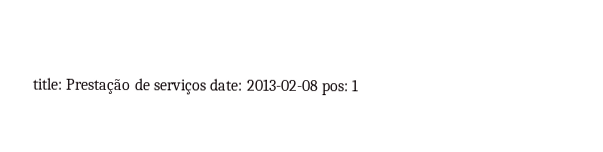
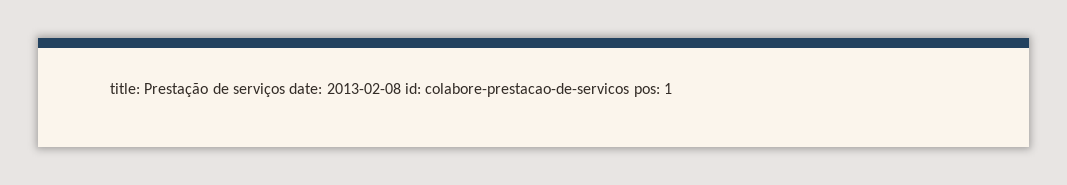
- title: Prestação de serviços date: 2013-02-08 pos: 1
+ title: Prestação de serviços date: 2013-02-08 id: colabore-prestacao-de-servicos pos: 1

